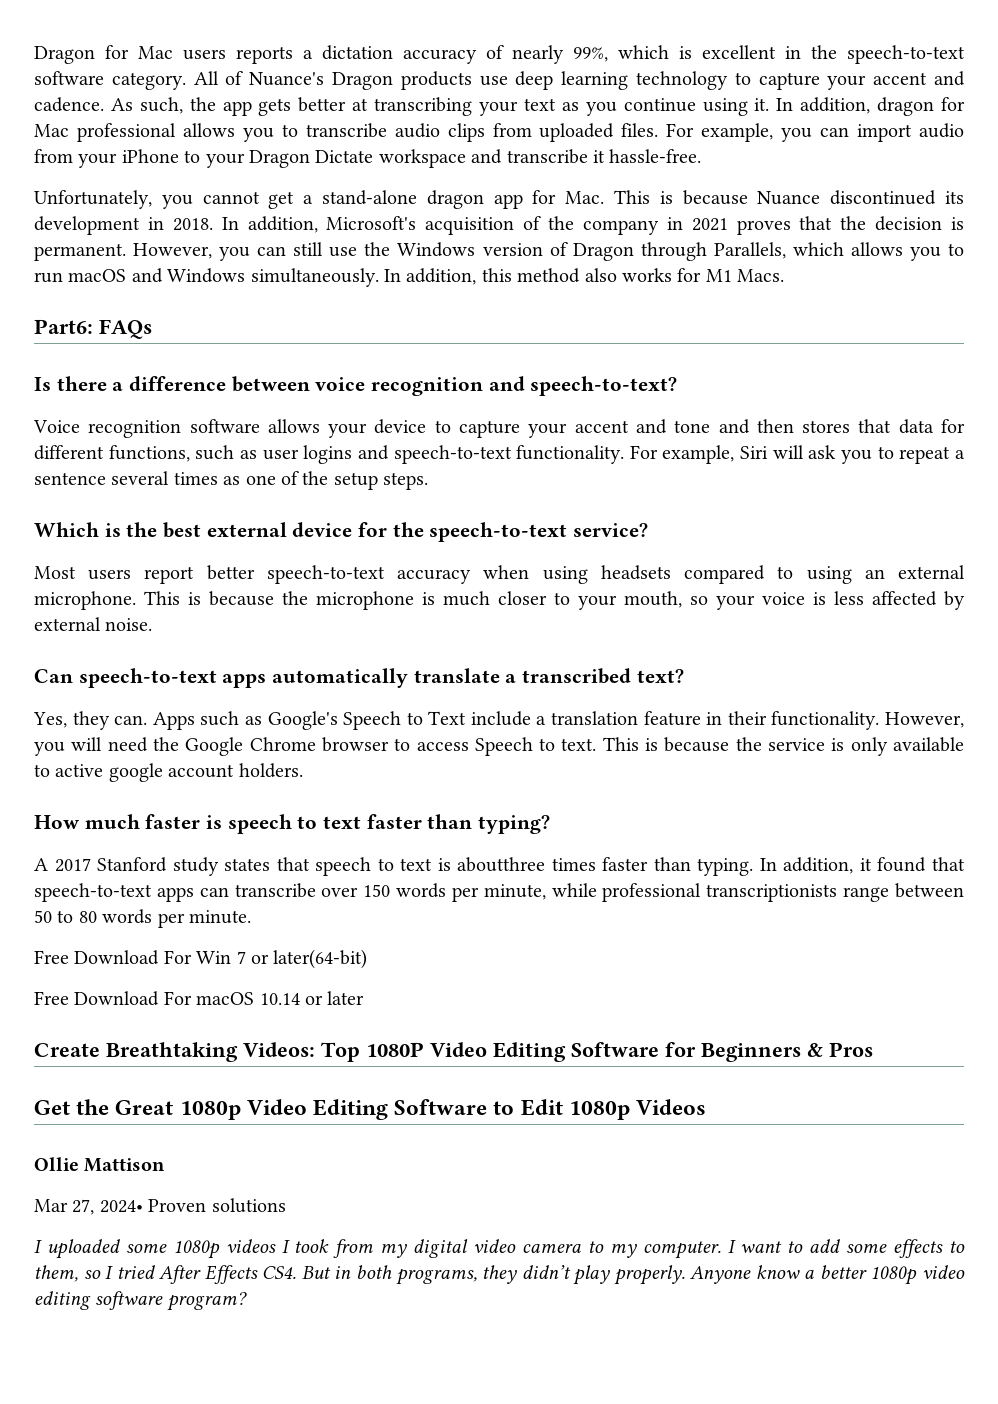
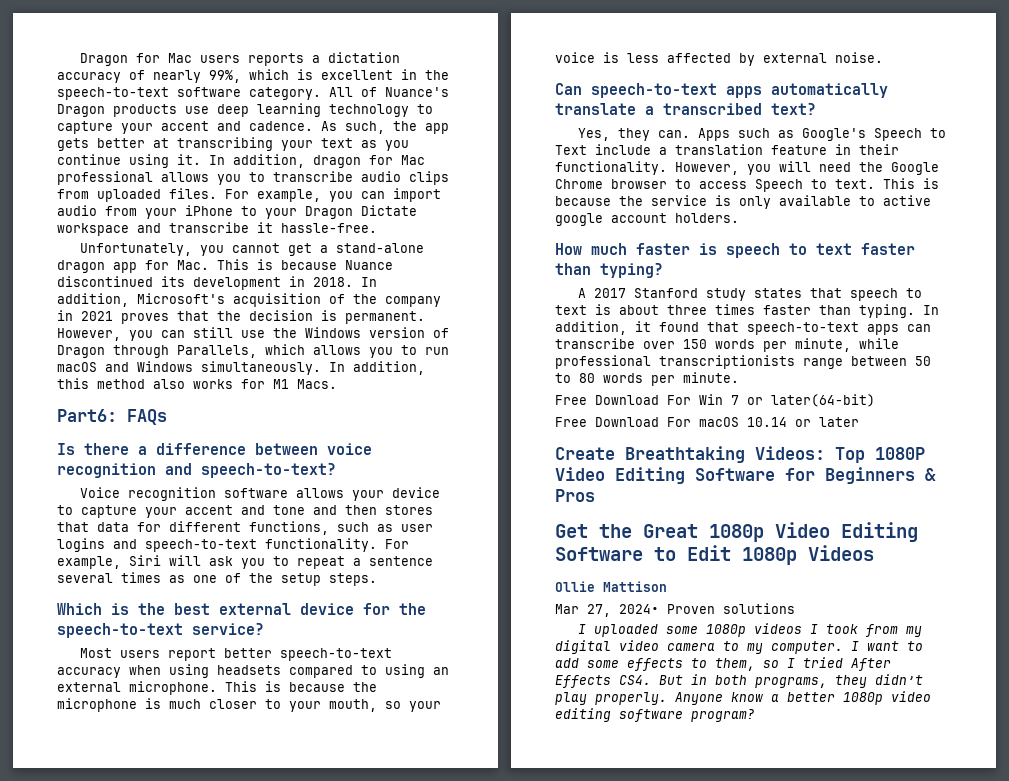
- A 2017 Stanford study states that speech to text is aboutthree times faster than typing.
+ A 2017 Stanford study states that speech to text is about three times faster than typing.

